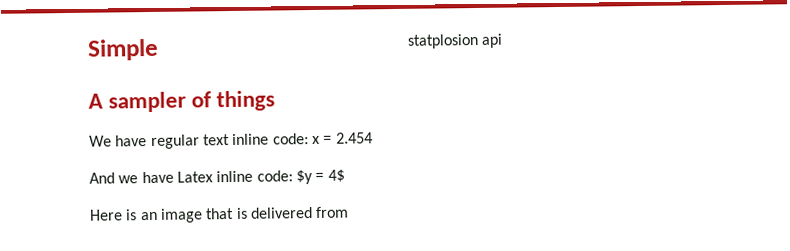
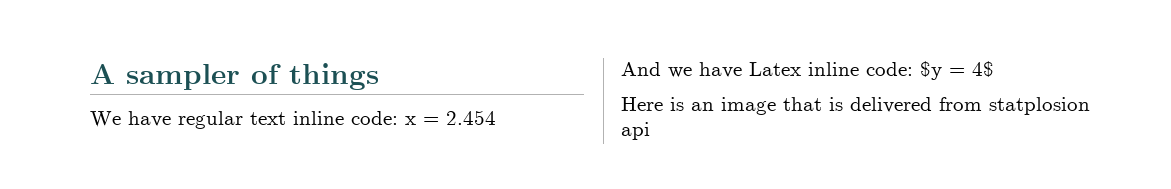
- Simple

